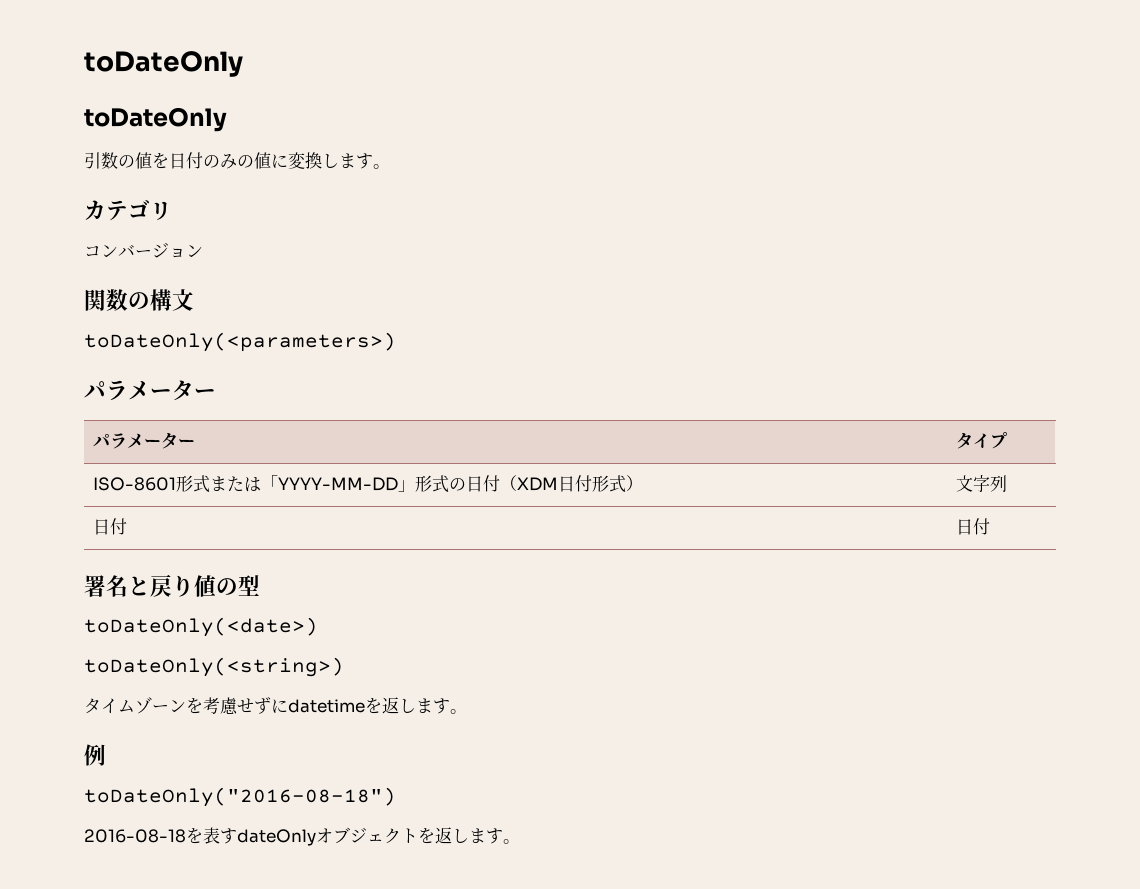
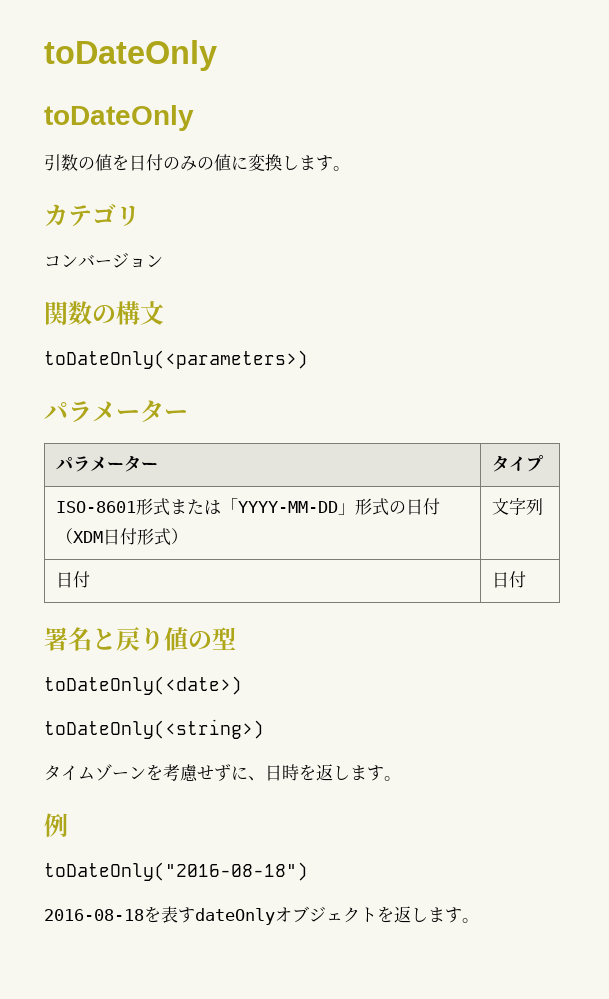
- タイムゾーンを考慮せずにdatetimeを返します。
+ タイムゾーンを考慮せずに、日時を返します。

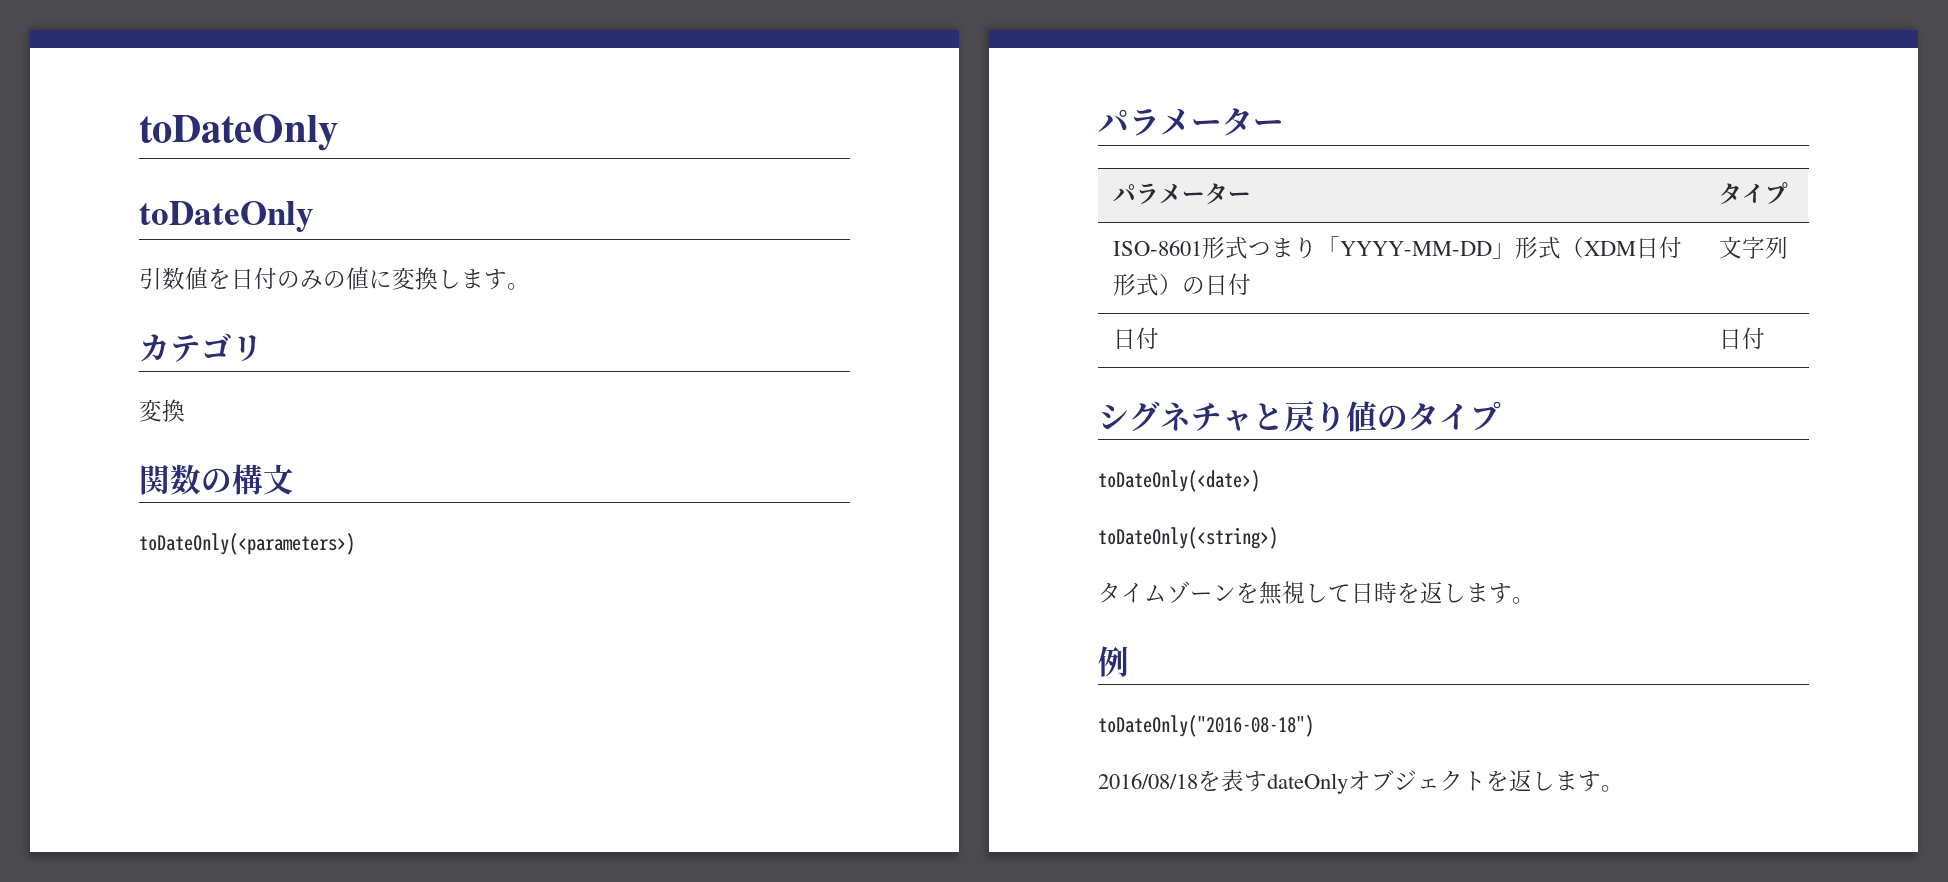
- 引数の値を日付のみの値に変換します。
+ 引数値を日付のみの値に変換します。
  カテゴリ
- コンバージョン
+ 変換
- ISO-8601形式または「YYYY-MM-DD」形式の日付（XDM日付形式） | 文字列
+ ISO-8601形式つまり「YYYY-MM-DD」形式（XDM日付形式）の日付 | 文字列
- 署名と戻り値の型
+ シグネチャと戻り値のタイプ
- タイムゾーンを考慮せずに、日時を返します。
+ タイムゾーンを無視して日時を返します。
- 2016-08-18を表すdateOnlyオブジェクトを返します。
+ 2016/08/18を表すdateOnlyオブジェクトを返します。

